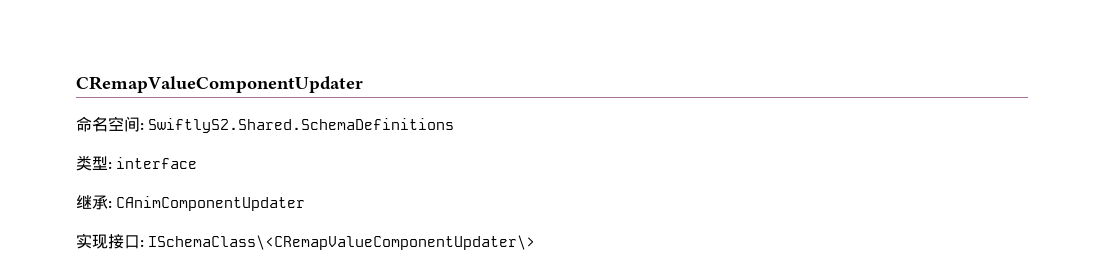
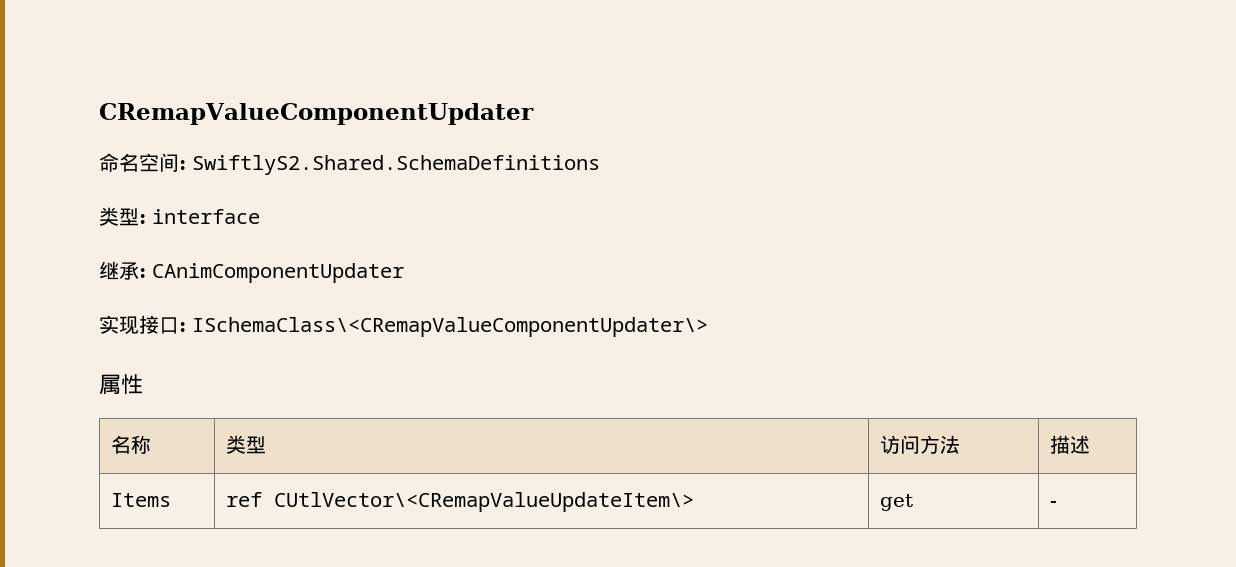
+ 属性
+ 名称 | 类型 | 访问方法 | 描述
+ Items | ref CUtlVector\<CRemapValueUpdateItem\> | get | -

